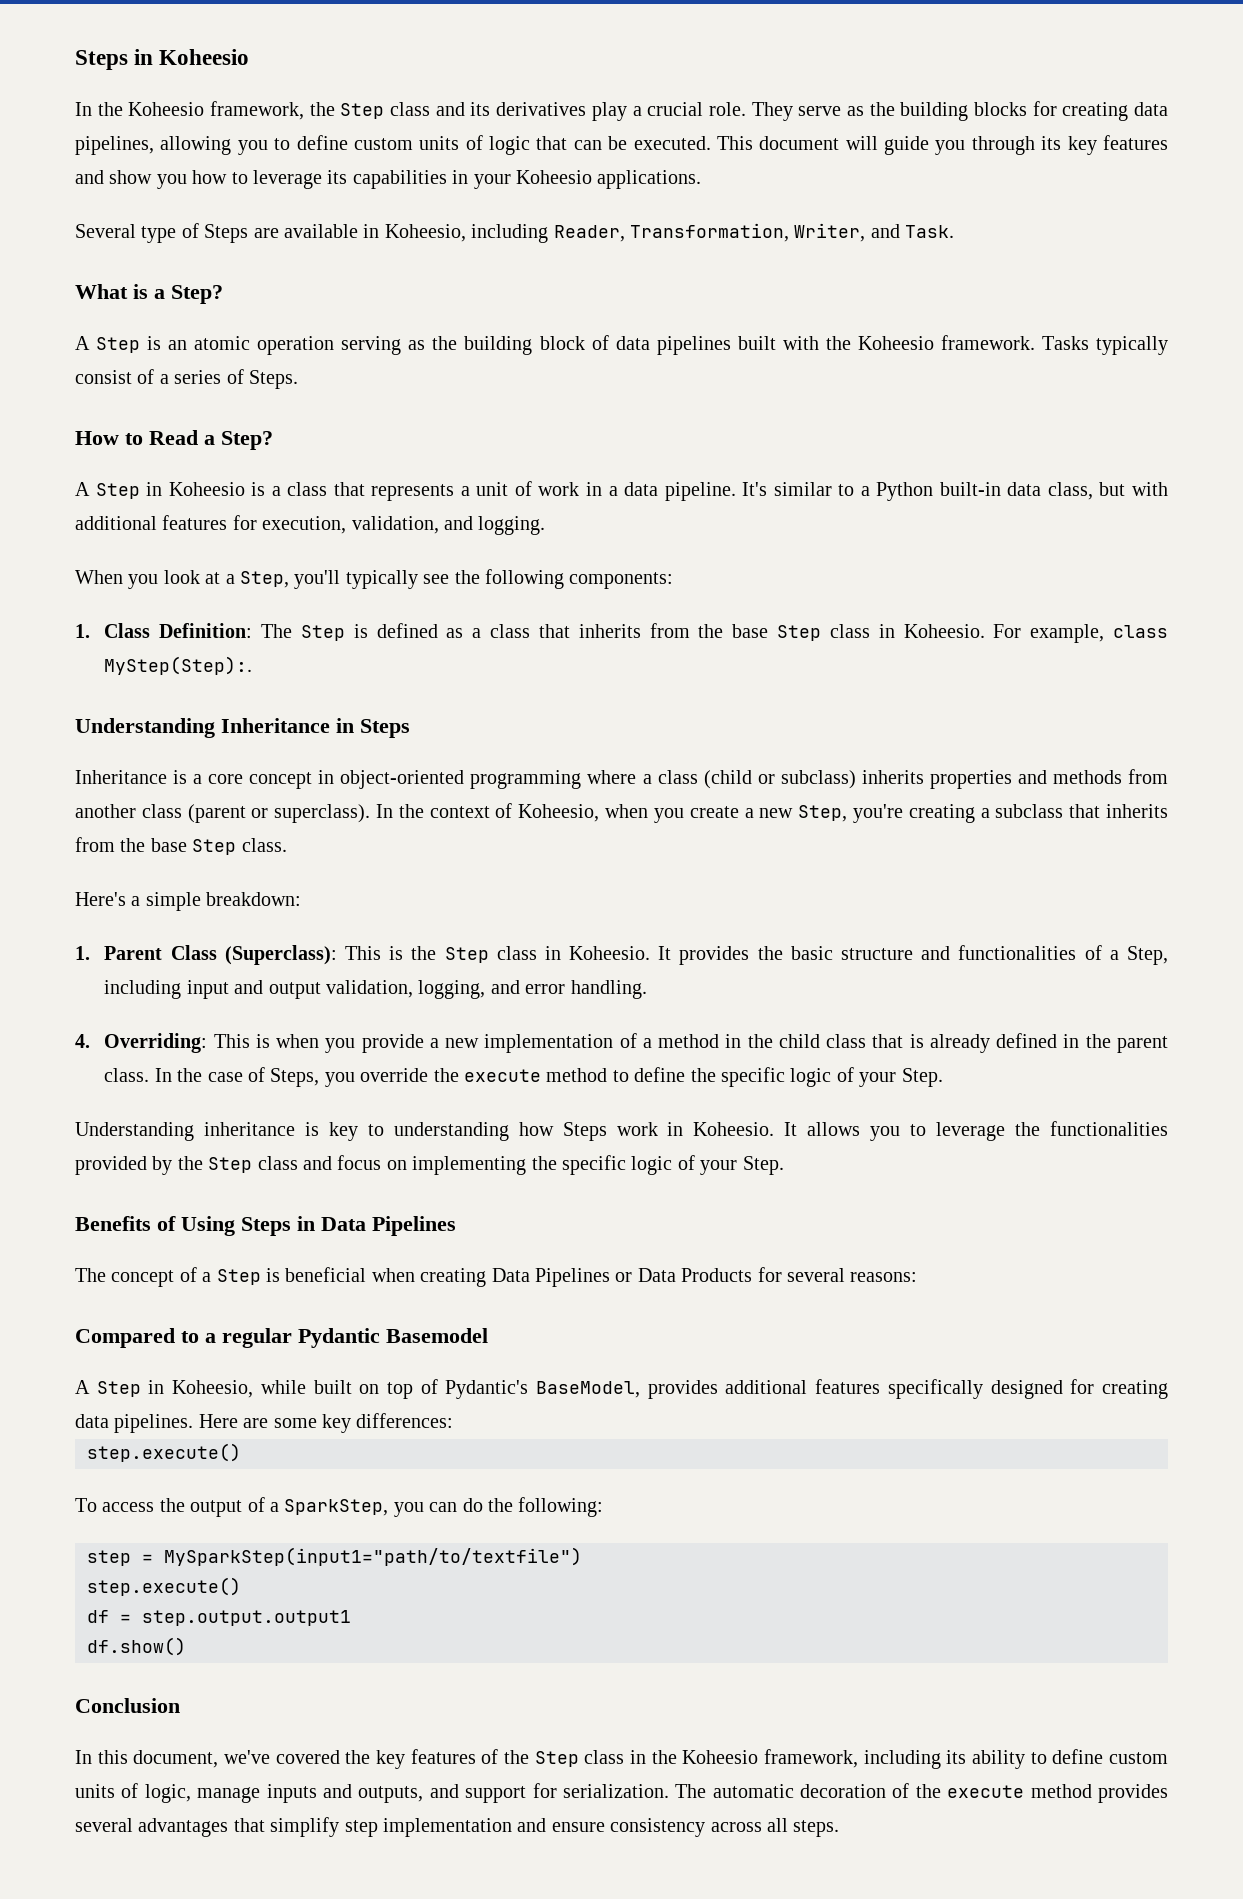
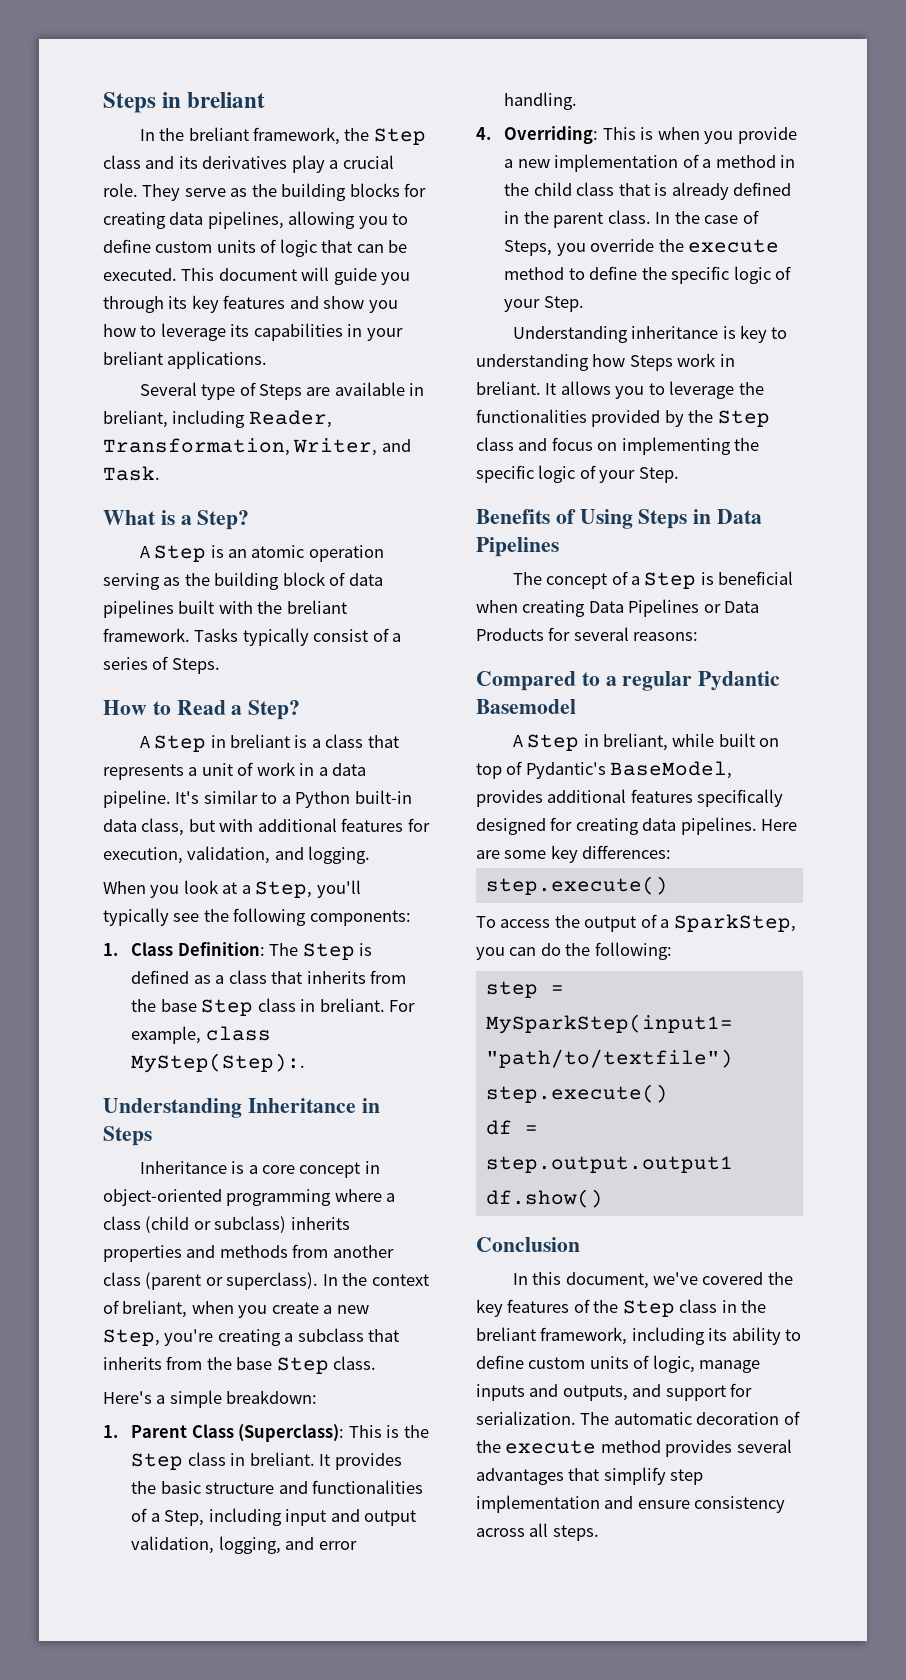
- Steps in Koheesio
- In the Koheesio framework, the Step class and its derivatives play a crucial role.
+ Steps in breliant
+ In the breliant framework, the Step class and its derivatives play a crucial role.
- This document will guide you through its key features and show you how to leverage its capabilities in your Koheesio applications.
+ This document will guide you through its key features and show you how to leverage its capabilities in your breliant applications.
- Several type of Steps are available in Koheesio, including Reader, Transformation, Writer, and Task.
+ Several type of Steps are available in breliant, including Reader, Transformation, Writer, and Task.
- A Step is an atomic operation serving as the building block of data pipelines built with the Koheesio framework.
+ A Step is an atomic operation serving as the building block of data pipelines built with the breliant framework.
- A Step in Koheesio is a class that represents a unit of work in a data pipeline.
+ A Step in breliant is a class that represents a unit of work in a data pipeline.
- 1. Class Definition: The Step is defined as a class that inherits from the base Step class in Koheesio.
+ 1. Class Definition: The Step is defined as a class that inherits from the base Step class in breliant.
- In the context of Koheesio, when you create a new Step, you're creating a subclass that inherits from the base Step class.
+ In the context of breliant, when you create a new Step, you're creating a subclass that inherits from the base Step class.
- 1. Parent Class (Superclass): This is the Step class in Koheesio.
+ 1. Parent Class (Superclass): This is the Step class in breliant.
- Understanding inheritance is key to understanding how Steps work in Koheesio.
+ Understanding inheritance is key to understanding how Steps work in breliant.
- A Step in Koheesio, while built on top of Pydantic's BaseModel, provides additional features specifically designed for creating data pipelines.
+ A Step in breliant, while built on top of Pydantic's BaseModel, provides additional features specifically designed for creating data pipelines.
- In this document, we've covered the key features of the Step class in the Koheesio framework, including its ability to define custom units of logic, manage inputs and outputs, and support for serialization.
+ In this document, we've covered the key features of the Step class in the breliant framework, including its ability to define custom units of logic, manage inputs and outputs, and support for serialization.

